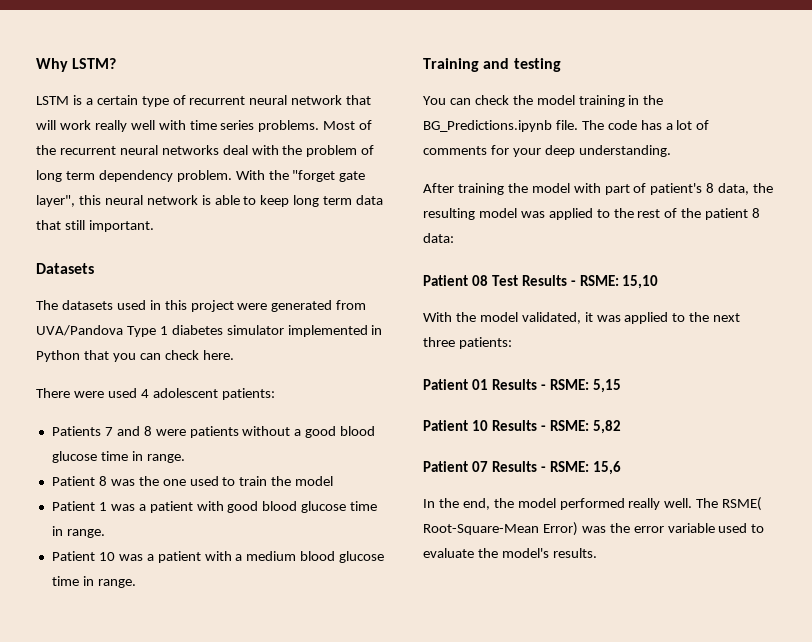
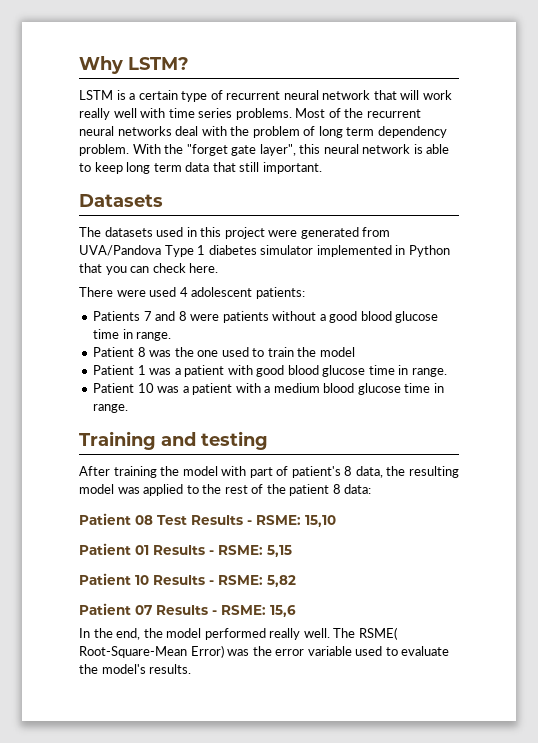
- You can check the model training in the BG_Predictions.ipynb file. The code has a lot of comments for your deep understanding.
- With the model validated, it was applied to the next three patients:

